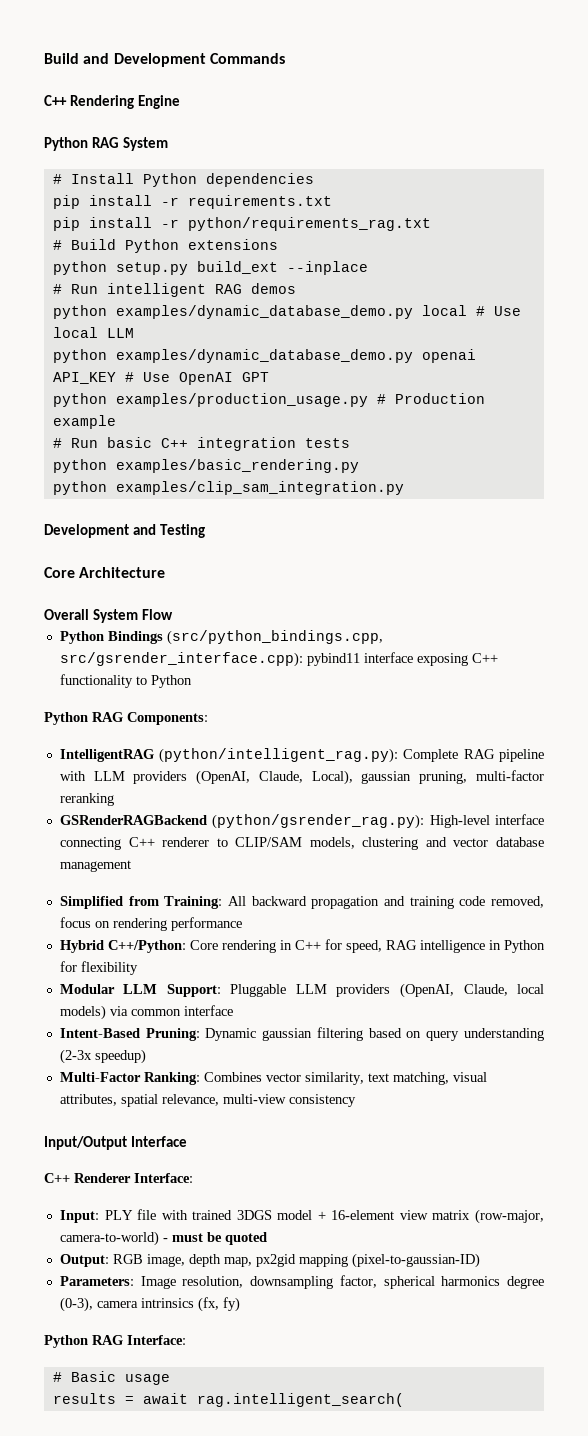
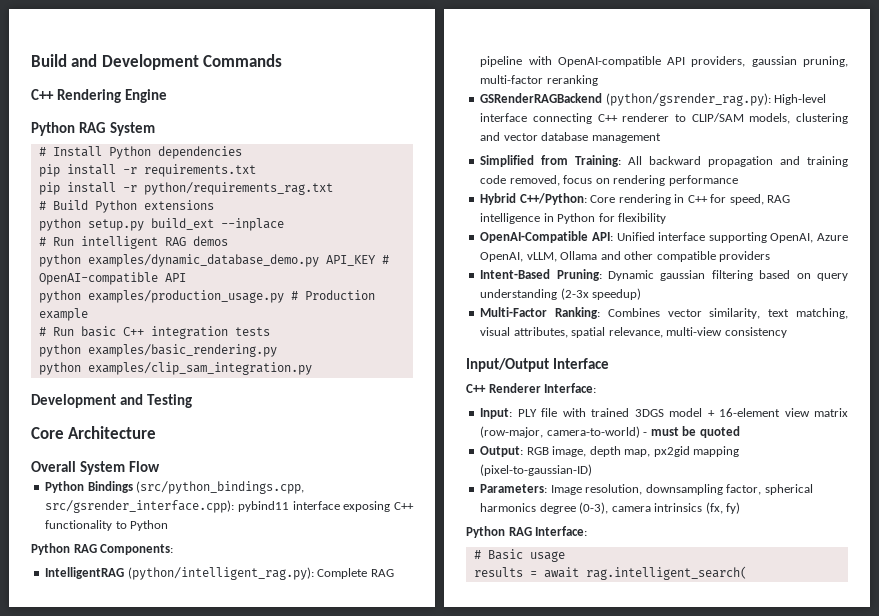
- python examples/dynamic_database_demo.py local # Use local LLM
- python examples/dynamic_database_demo.py openai API_KEY # Use OpenAI GPT
+ python examples/dynamic_database_demo.py API_KEY # OpenAI-compatible API
- IntelligentRAG (python/intelligent_rag.py): Complete RAG pipeline with LLM providers (OpenAI, Claude, Local), gaussian pruning, multi-factor reranking
+ IntelligentRAG (python/intelligent_rag.py): Complete RAG pipeline with OpenAI-compatible API providers, gaussian pruning, multi-factor reranking
- Modular LLM Support: Pluggable LLM providers (OpenAI, Claude, local models) via common interface
+ OpenAI-Compatible API: Unified interface supporting OpenAI, Azure OpenAI, vLLM, Ollama and other compatible providers

